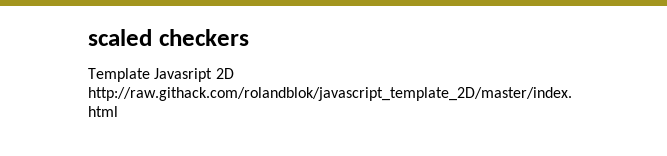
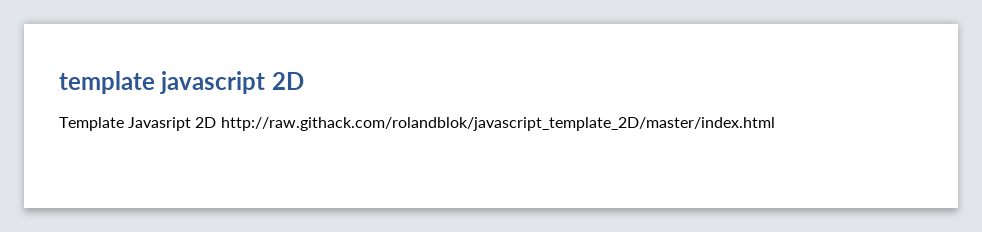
- scaled checkers
+ template javascript 2D

